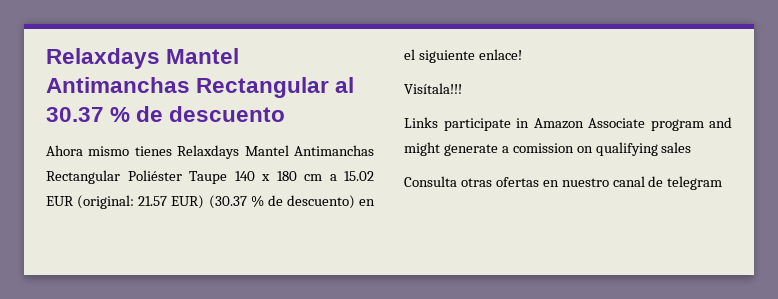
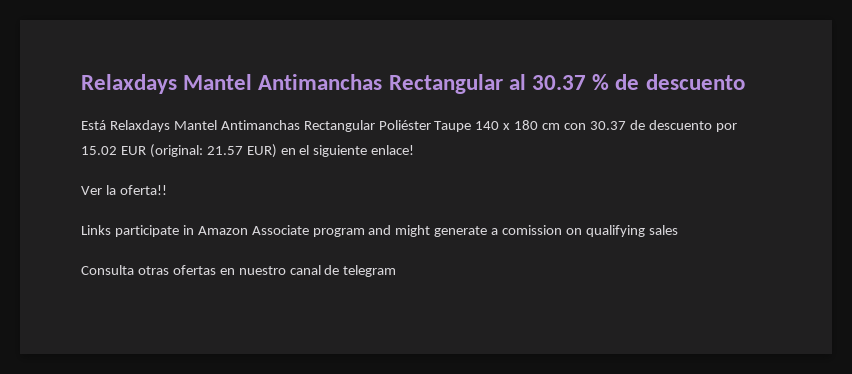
- Ahora mismo tienes Relaxdays Mantel Antimanchas Rectangular Poliéster Taupe 140 x 180 cm a 15.02 EUR (original: 21.57 EUR) (30.37 % de descuento) en el siguiente enlace!
+ Está Relaxdays Mantel Antimanchas Rectangular Poliéster Taupe 140 x 180 cm con 30.37 de descuento por 15.02 EUR (original: 21.57 EUR) en el siguiente enlace!
- Visítala!!!
+ Ver la oferta!!

